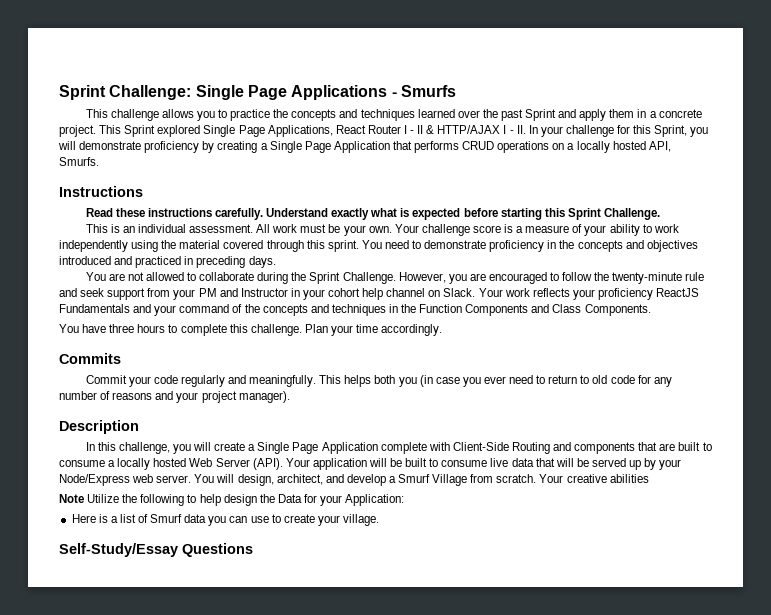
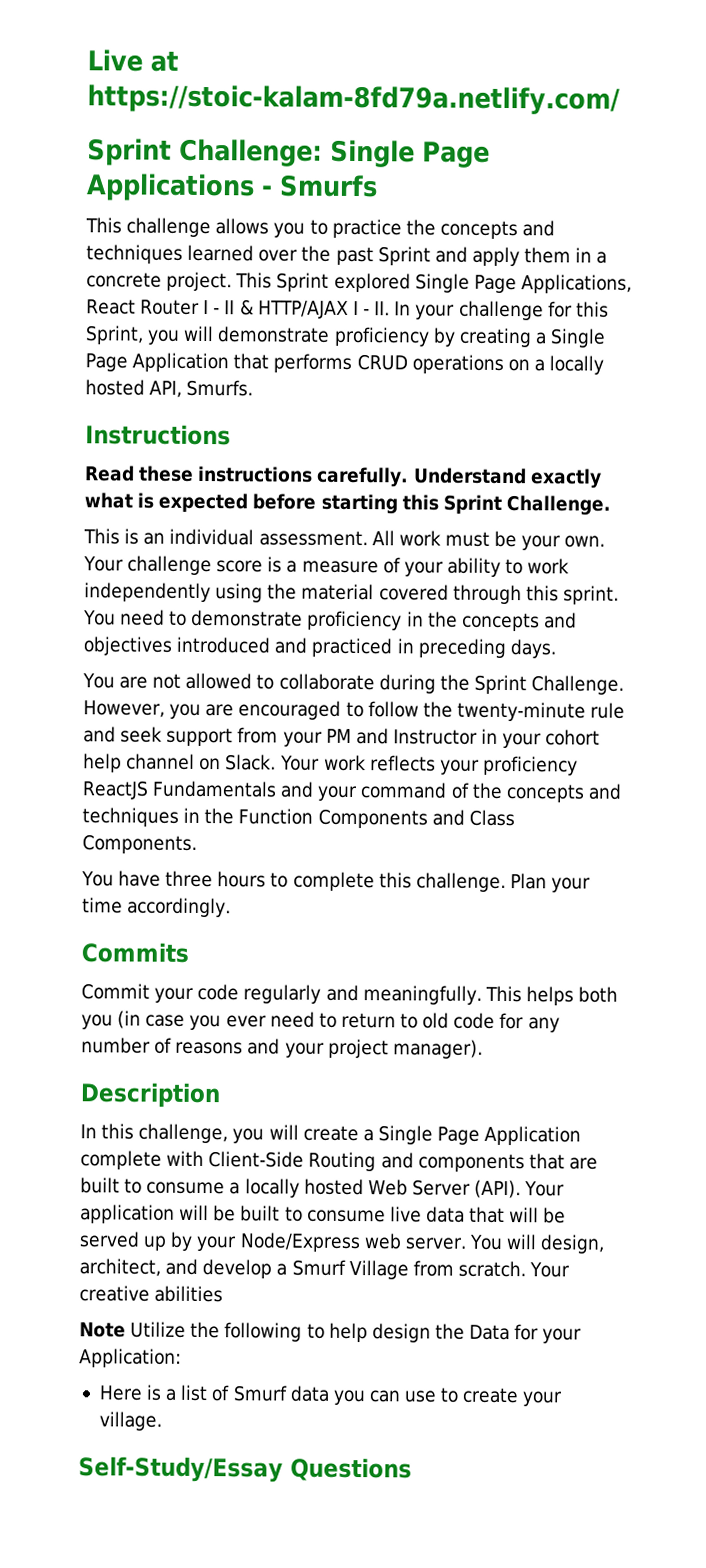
+ Live at https://stoic-kalam-8fd79a.netlify.com/

